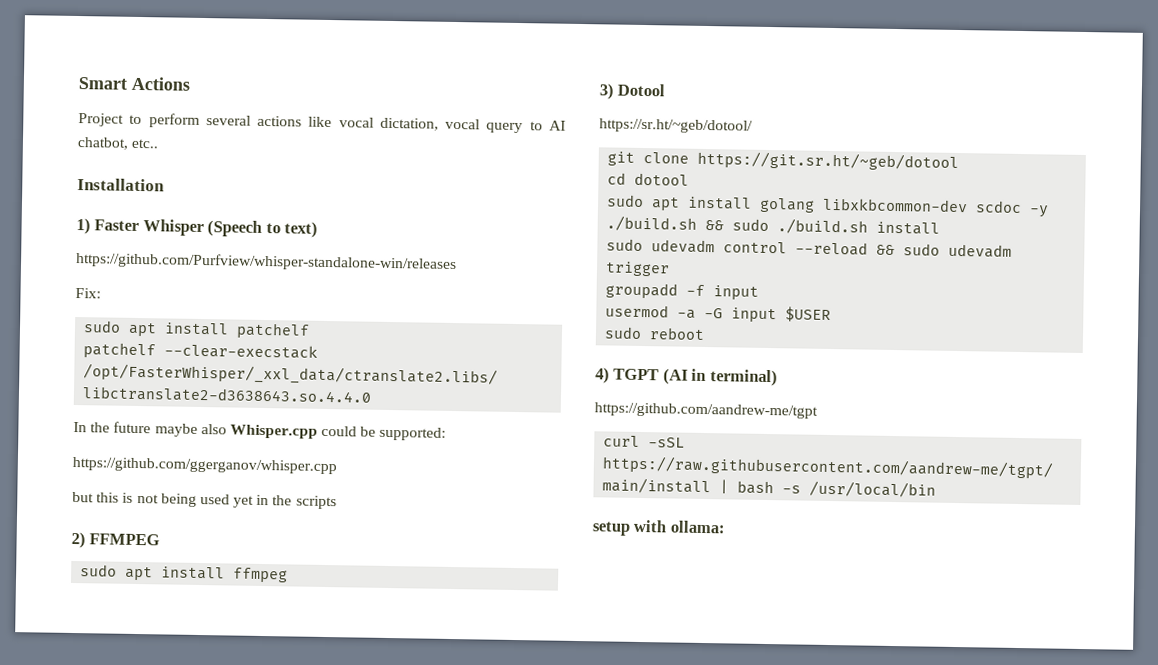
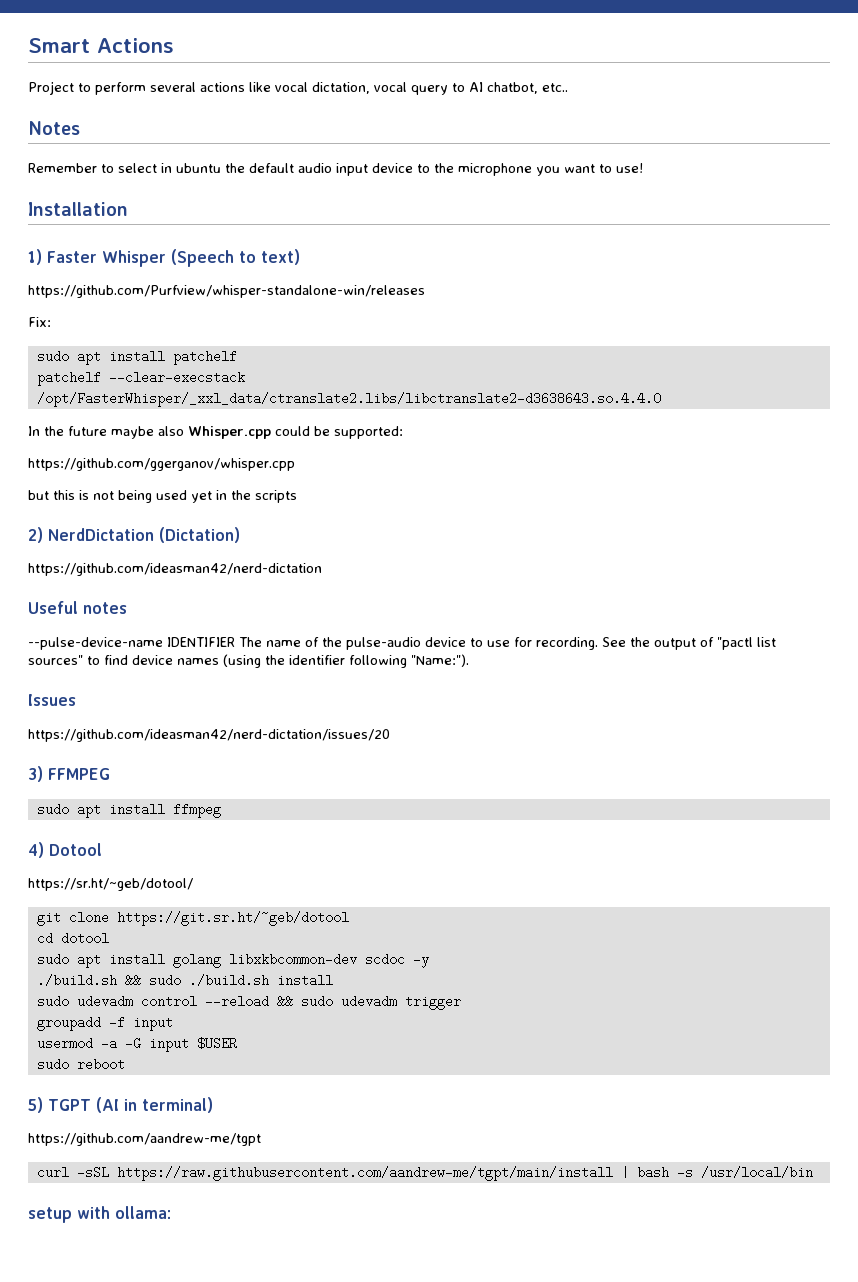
+ Notes
+ Remember to select in ubuntu the default audio input device to the microphone you want to use!
- 2) FFMPEG
+ 2) NerdDictation (Dictation)
+ https://github.com/ideasman42/nerd-dictation
+ Useful notes
+ --pulse-device-name IDENTIFIER The name of the pulse-audio device to use for recording. See the output of "pactl list sources" to find device names (using the identifier following "Name:").
+ Issues
+ https://github.com/ideasman42/nerd-dictation/issues/20
+ 3) FFMPEG
- 3) Dotool
+ 4) Dotool
- 4) TGPT (AI in terminal)
+ 5) TGPT (AI in terminal)

